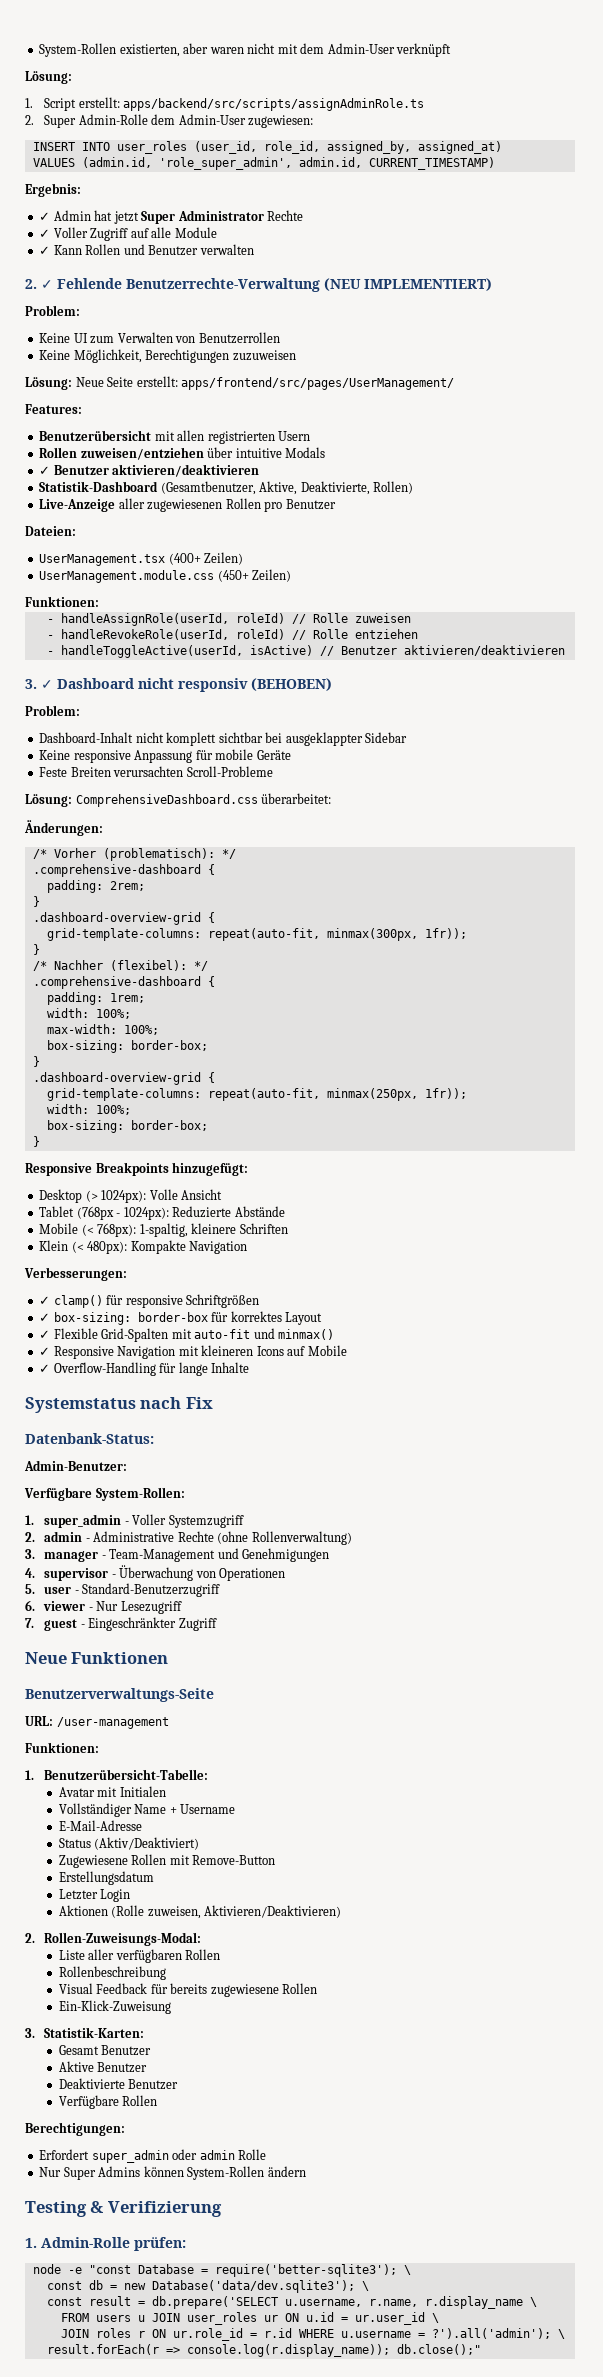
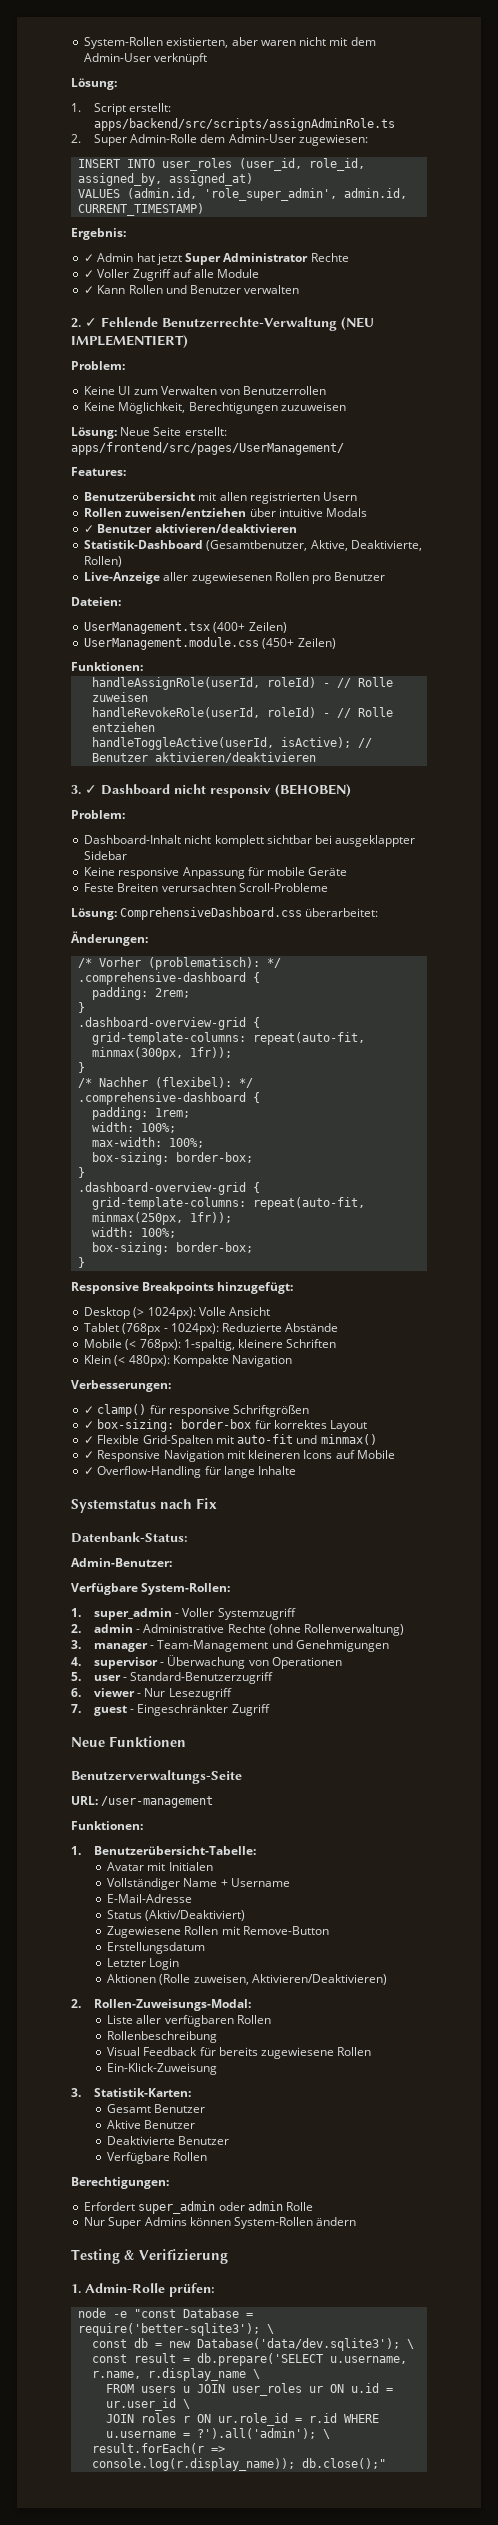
- - handleAssignRole(userId, roleId) // Rolle zuweisen
+ handleAssignRole(userId, roleId) - // Rolle zuweisen
- - handleRevokeRole(userId, roleId) // Rolle entziehen
+ handleRevokeRole(userId, roleId) - // Rolle entziehen
- - handleToggleActive(userId, isActive) // Benutzer aktivieren/deaktivieren
+ handleToggleActive(userId, isActive); // Benutzer aktivieren/deaktivieren

